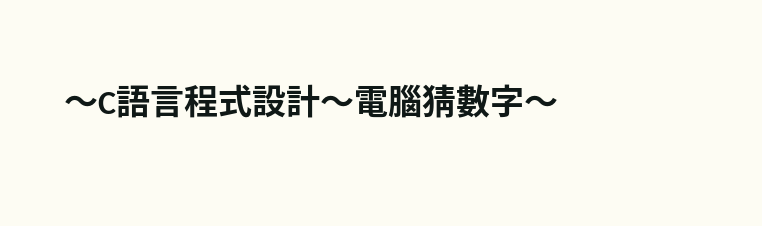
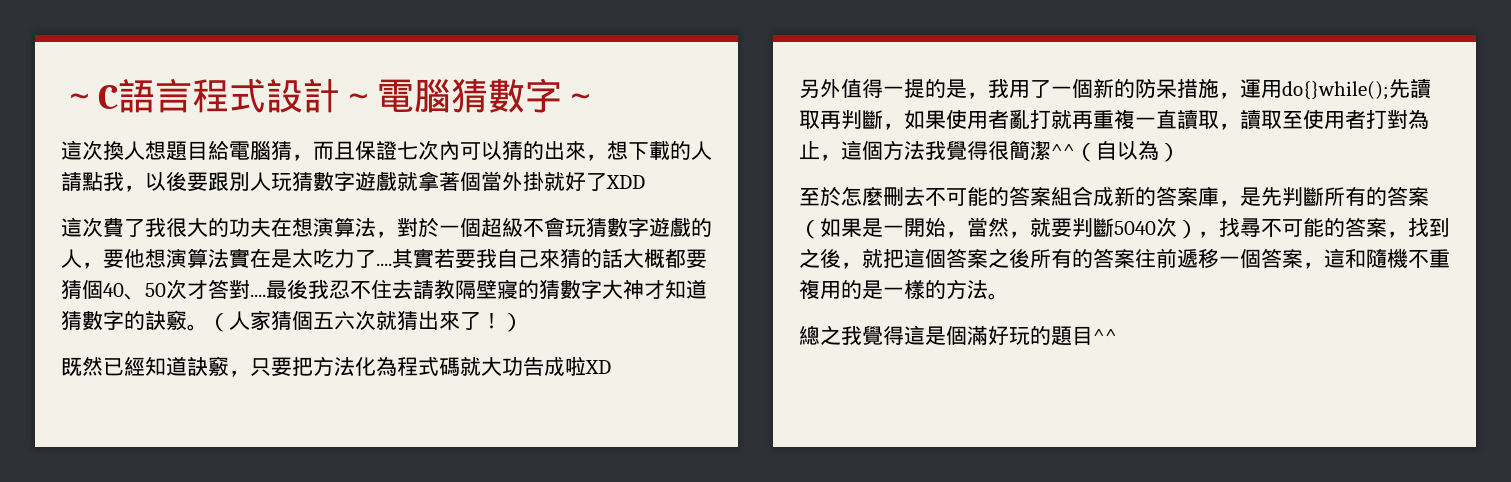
+ 這次換人想題目給電腦猜，而且保證七次內可以猜的出來，想下載的人請點我，以後要跟別人玩猜數字遊戲就拿著個當外掛就好了XDD
+ 這次費了我很大的功夫在想演算法，對於一個超級不會玩猜數字遊戲的人，要他想演算法實在是太吃力了....其實若要我自己來猜的話大概都要猜個40、50次才答對....最後我忍不住去請教隔壁寢的猜數字大神才知道猜數字的訣竅。（人家猜個五六次就猜出來了！）
+ 既然已經知道訣竅，只要把方法化為程式碼就大功告成啦XD
+ 另外值得一提的是，我用了一個新的防呆措施，運用do{}while();先讀取再判斷，如果使用者亂打就再重複一直讀取，讀取至使用者打對為止，這個方法我覺得很簡潔^^（自以為）
+ 至於怎麼刪去不可能的答案組合成新的答案庫，是先判斷所有的答案（如果是一開始，當然，就要判斷5040次），找尋不可能的答案，找到之後，就把這個答案之後所有的答案往前遞移一個答案，這和隨機不重複用的是一樣的方法。
+ 總之我覺得這是個滿好玩的題目^^

